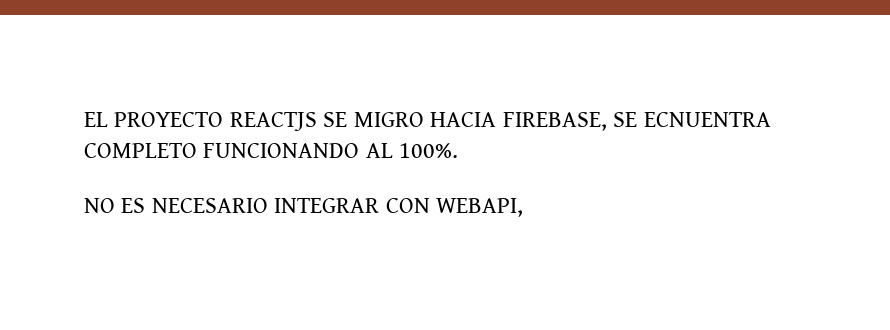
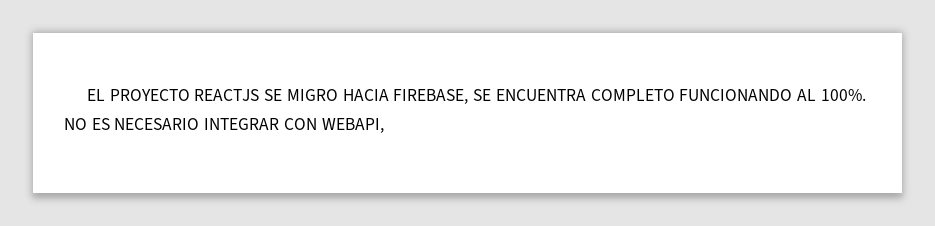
- EL PROYECTO REACTJS SE MIGRO HACIA FIREBASE, SE ECNUENTRA COMPLETO FUNCIONANDO AL 100%.
+ EL PROYECTO REACTJS SE MIGRO HACIA FIREBASE, SE ENCUENTRA COMPLETO FUNCIONANDO AL 100%.

